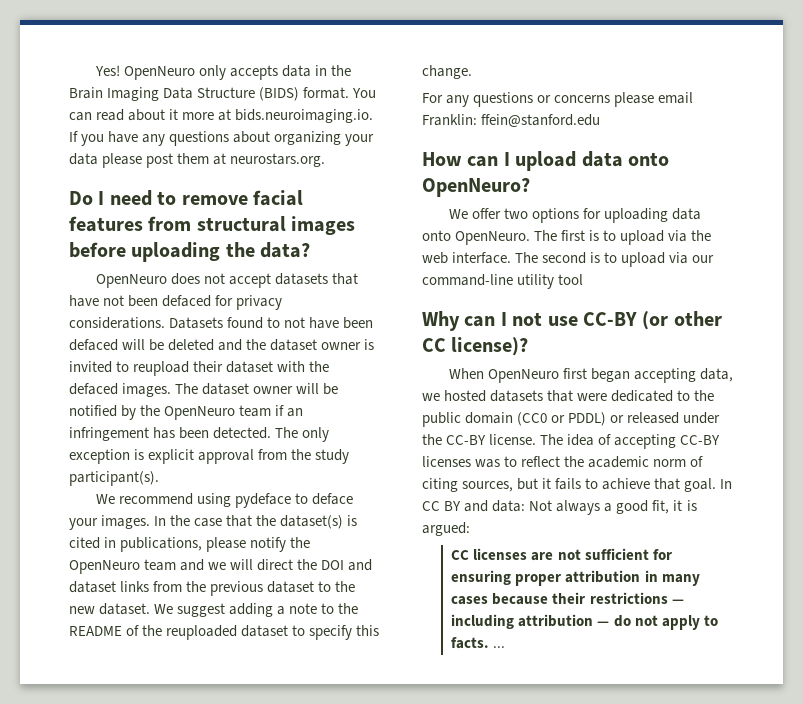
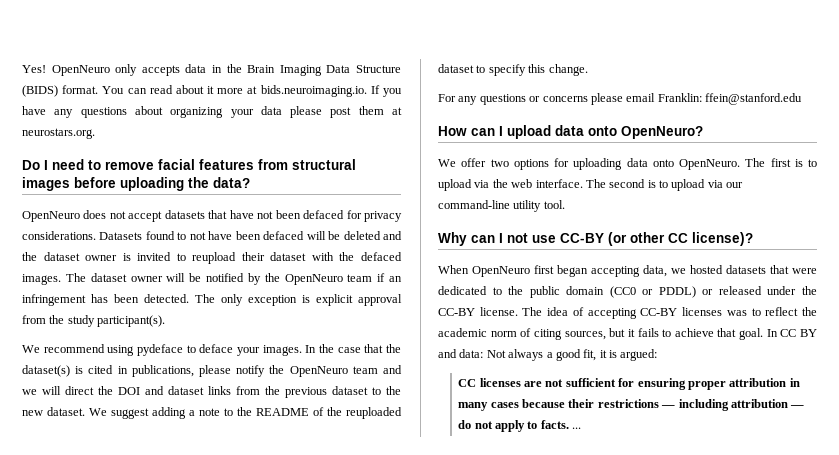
- The second is to upload via our command-line utility tool
+ The second is to upload via our command-line utility tool.

